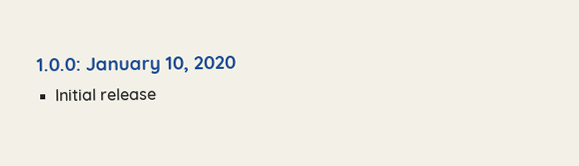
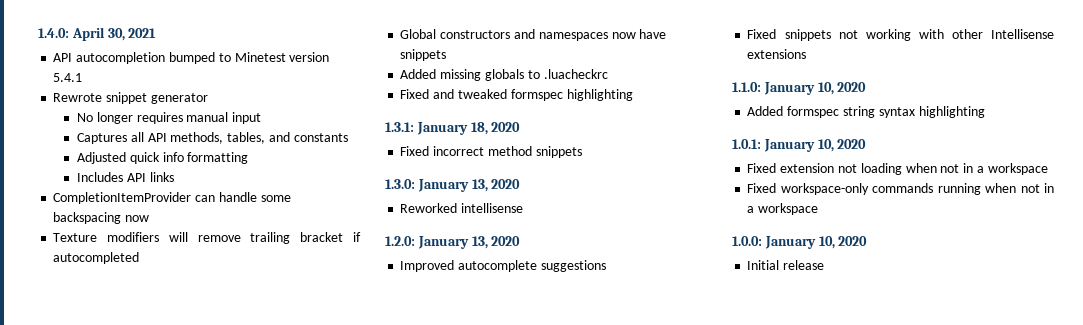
+ 1.4.0: April 30, 2021
+ API autocompletion bumped to Minetest version 5.4.1
+ Rewrote snippet generator
+ No longer requires manual input
+ Captures all API methods, tables, and constants
+ Adjusted quick info formatting
+ Includes API links
+ CompletionItemProvider can handle some backspacing now
+ Texture modifiers will remove trailing bracket if autocompleted
+ Global constructors and namespaces now have snippets
+ Added missing globals to .luacheckrc
+ Fixed and tweaked formspec highlighting
+ 1.3.1: January 18, 2020
+ Fixed incorrect method snippets
+ 1.3.0: January 13, 2020
+ Reworked intellisense
+ 1.2.0: January 13, 2020
+ Improved autocomplete suggestions
+ Fixed snippets not working with other Intellisense extensions
+ 1.1.0: January 10, 2020
+ Added formspec string syntax highlighting
+ 1.0.1: January 10, 2020
+ Fixed extension not loading when not in a workspace
+ Fixed workspace-only commands running when not in a workspace

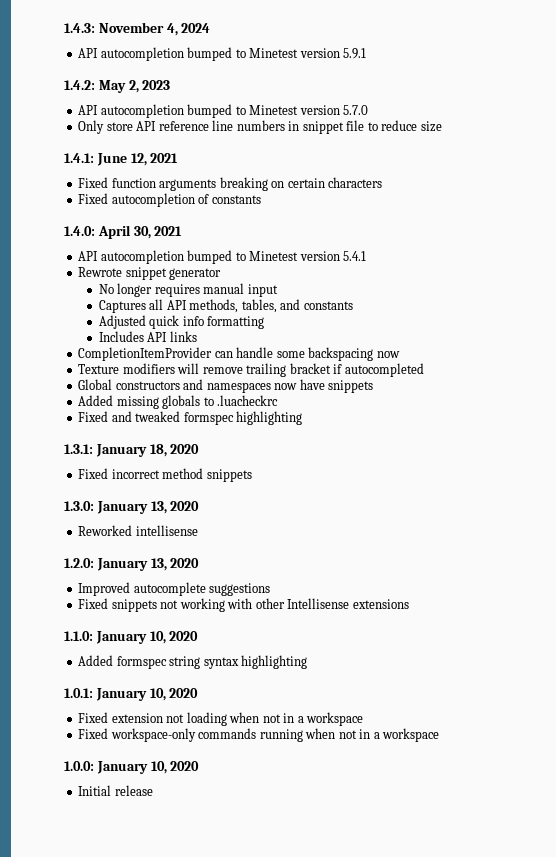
+ 1.4.3: November 4, 2024
+ API autocompletion bumped to Minetest version 5.9.1
+ 1.4.2: May 2, 2023
+ API autocompletion bumped to Minetest version 5.7.0
+ Only store API reference line numbers in snippet file to reduce size
+ 1.4.1: June 12, 2021
+ Fixed function arguments breaking on certain characters
+ Fixed autocompletion of constants

